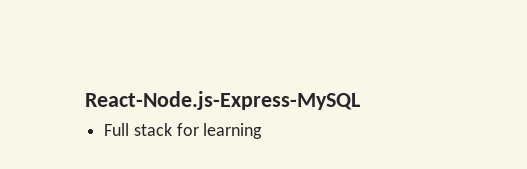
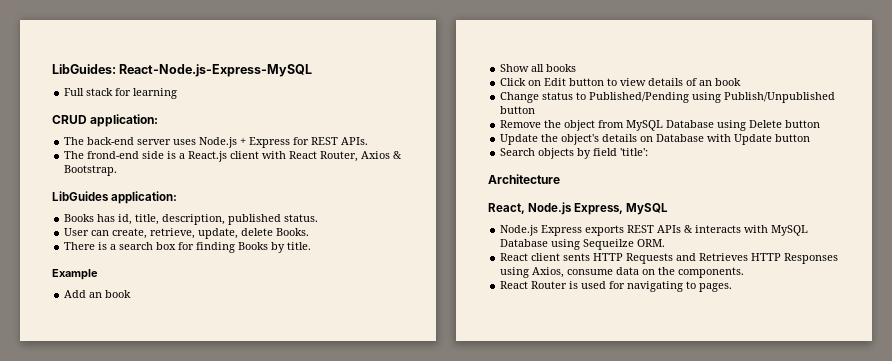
- React-Node.js-Express-MySQL
+ LibGuides: React-Node.js-Express-MySQL
+ CRUD application:
+ The back-end server uses Node.js + Express for REST APIs.
+ The frond-end side is a React.js client with React Router, Axios & Bootstrap.
+ LibGuides application:
+ Books has id, title, description, published status.
+ User can create, retrieve, update, delete Books.
+ There is a search box for finding Books by title.
+ Example
+ Add an book
+ Show all books
+ Click on Edit button to view details of an book
+ Change status to Published/Pending using Publish/Unpublished button
+ Remove the object from MySQL Database using Delete button
+ Update the object's details on Database with Update button
+ Search objects by field 'title':
+ Architecture
+ React, Node.js Express, MySQL
+ Node.js Express exports REST APIs & interacts with MySQL Database using Sequeilze ORM.
+ React client sents HTTP Requests and Retrieves HTTP Responses using Axios, consume data on the components.
+ React Router is used for navigating to pages.

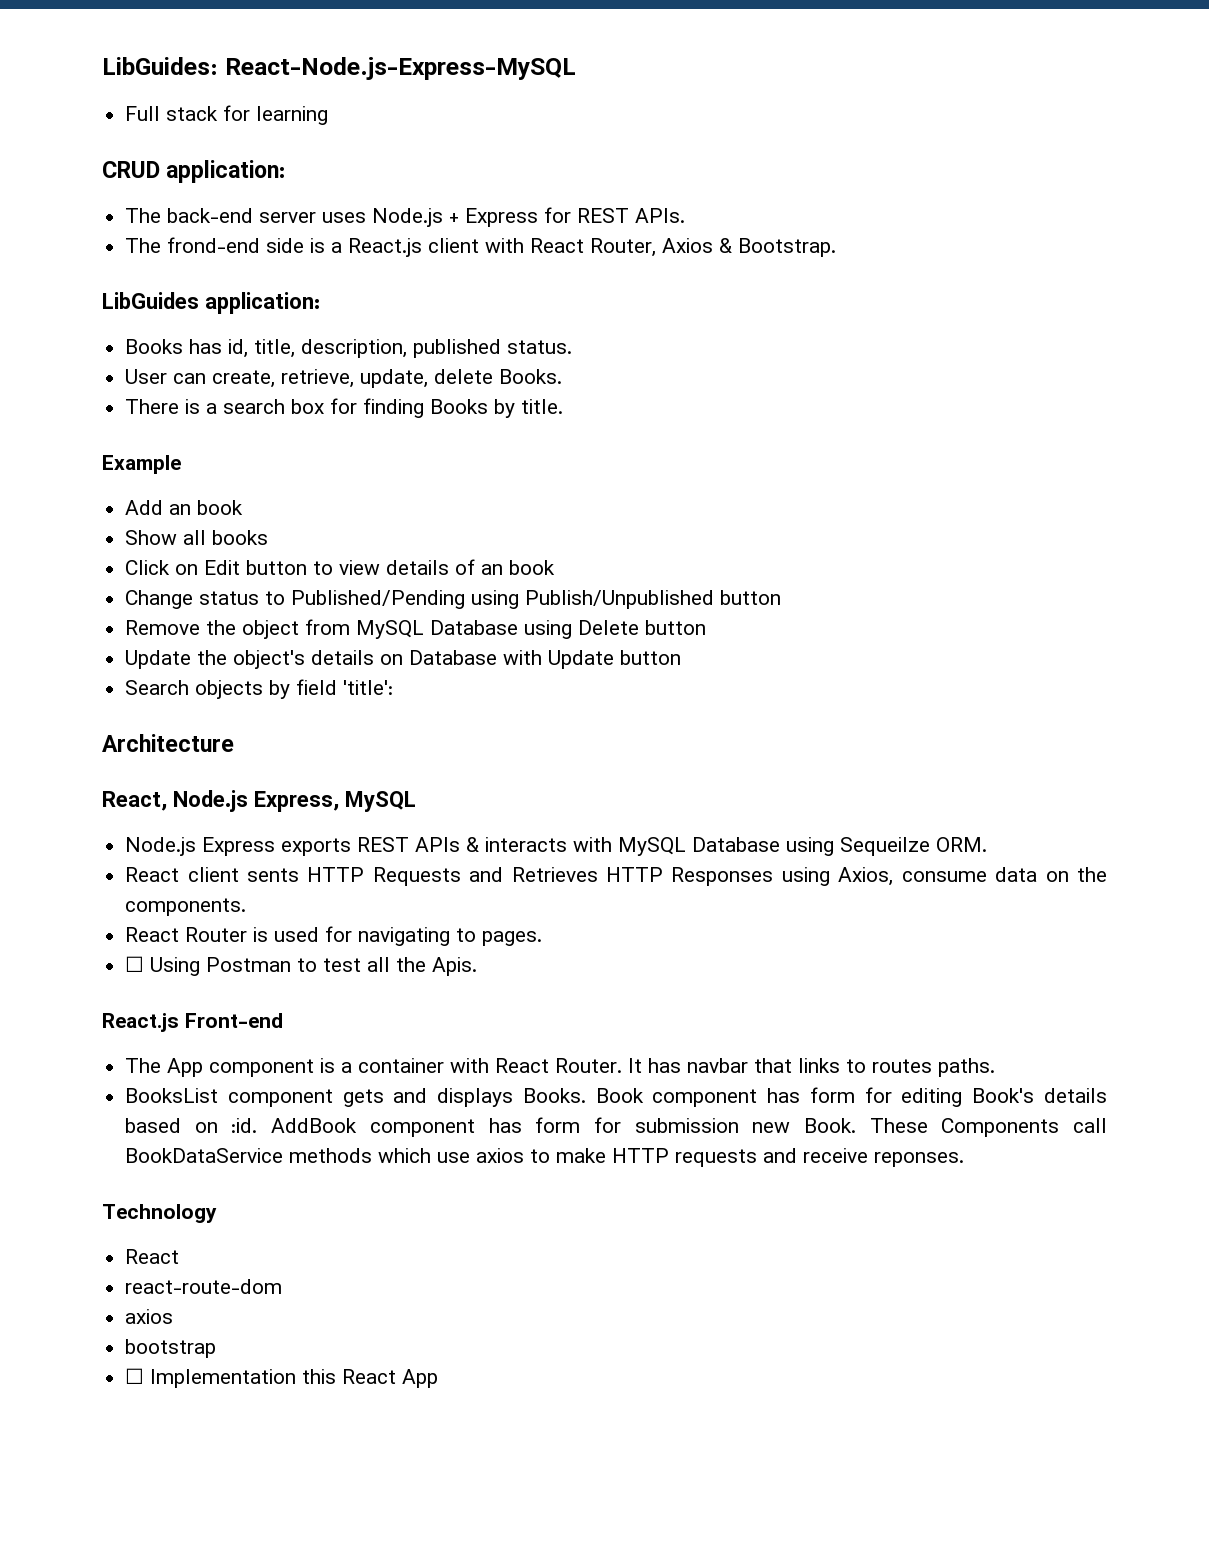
+ ☐ Using Postman to test all the Apis.
+ React.js Front-end
+ The App component is a container with React Router. It has navbar that links to routes paths.
+ BooksList component gets and displays Books. Book component has form for editing Book's details based on :id. AddBook component has form for submission new Book. These Components call BookDataService methods which use axios to make HTTP requests and receive reponses.
+ Technology
+ React
+ react-route-dom
+ axios
+ bootstrap
+ ☐ Implementation this React App

